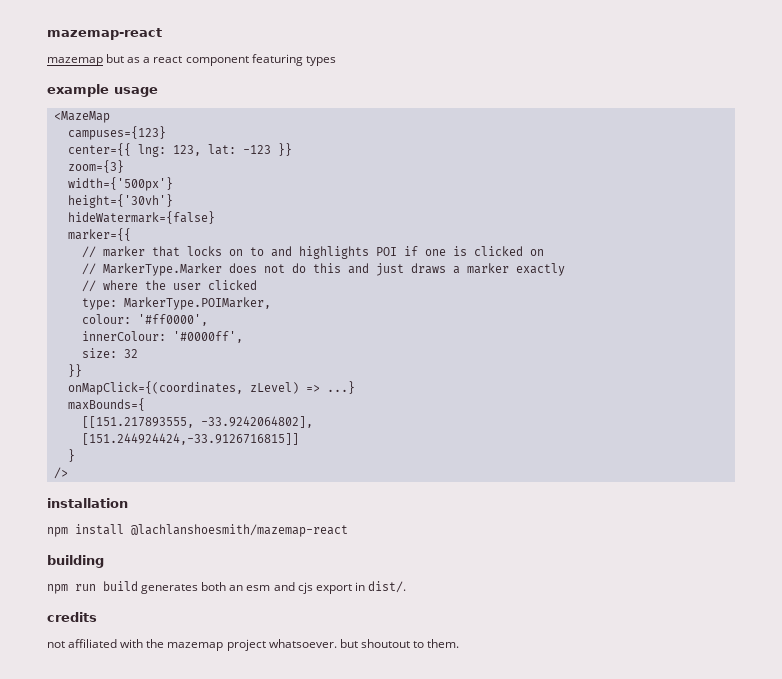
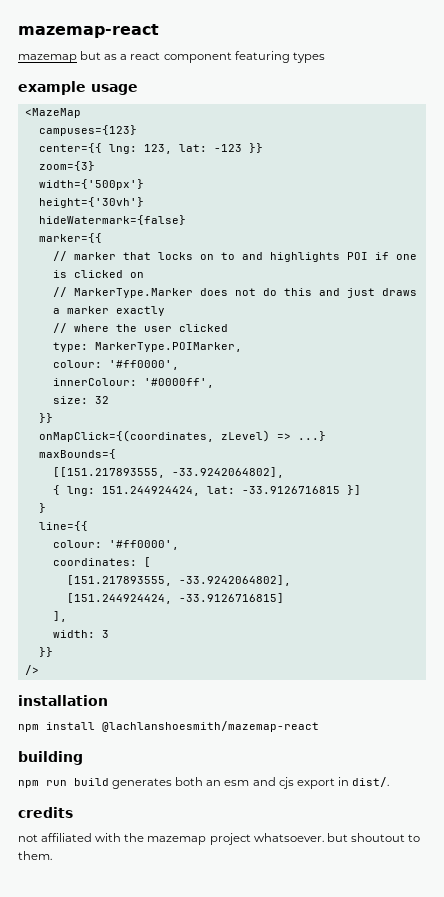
- [151.244924424,-33.9126716815]]
+ { lng: 151.244924424, lat: -33.9126716815 }]
  }
+ line={{
+ colour: '#ff0000',
+ coordinates: [
+ [151.217893555, -33.9242064802],
+ [151.244924424, -33.9126716815]
+ ],
+ width: 3
+ }}

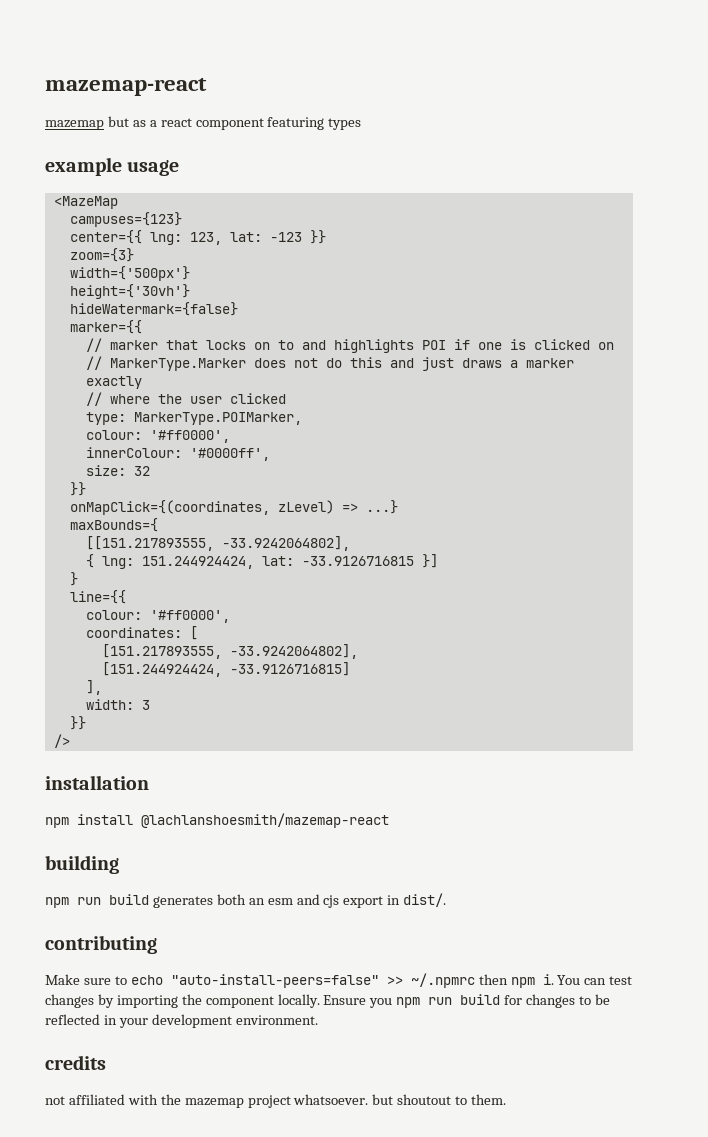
+ contributing
+ Make sure to echo "auto-install-peers=false" >> ~/.npmrc then npm i. You can test changes by importing the component locally. Ensure you npm run build for changes to be reflected in your development environment.

